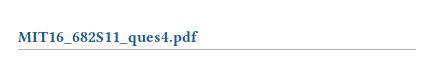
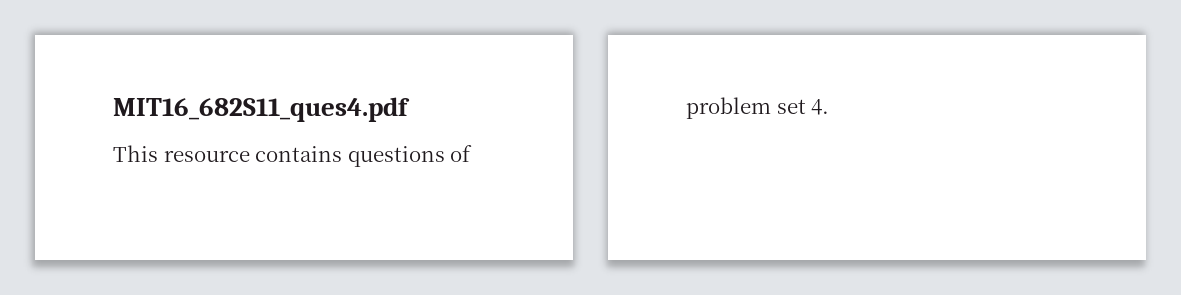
+ This resource contains questions of problem set 4.

